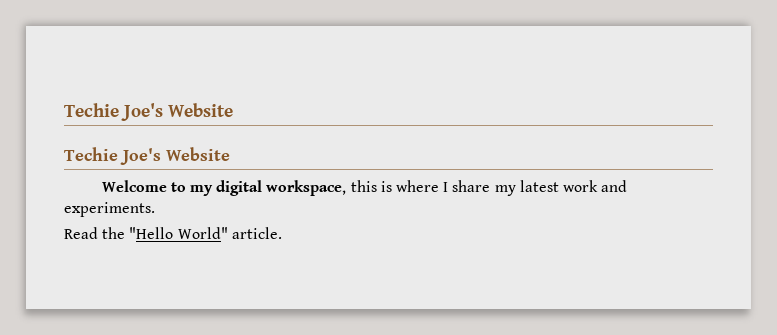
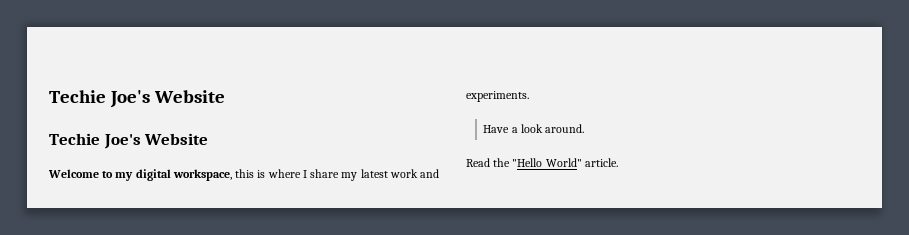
+ Have a look around.

